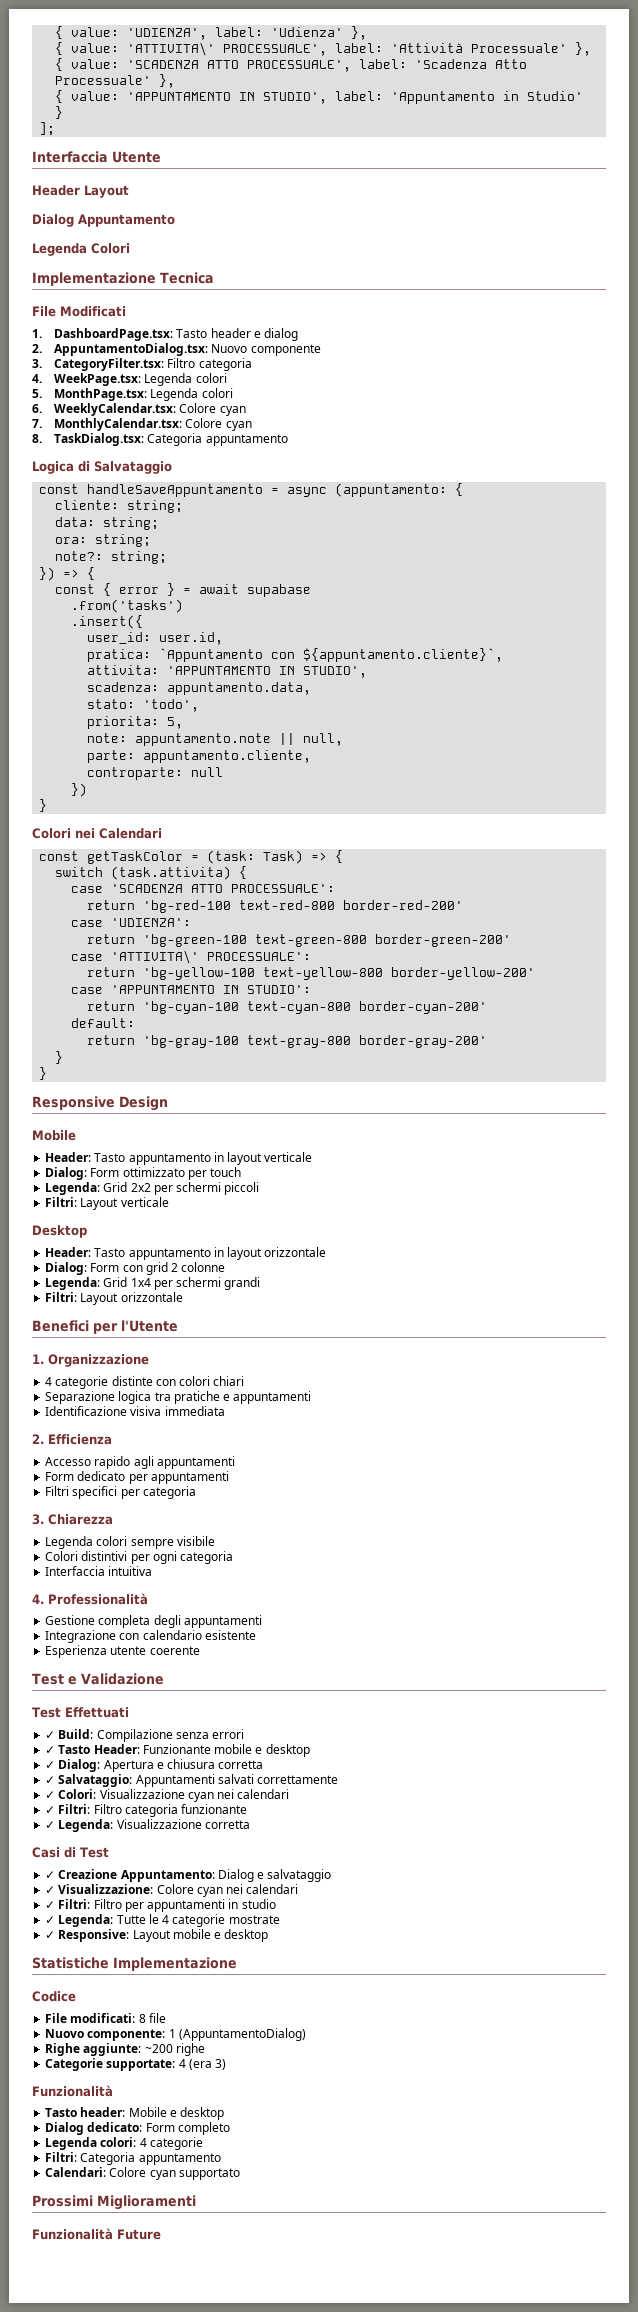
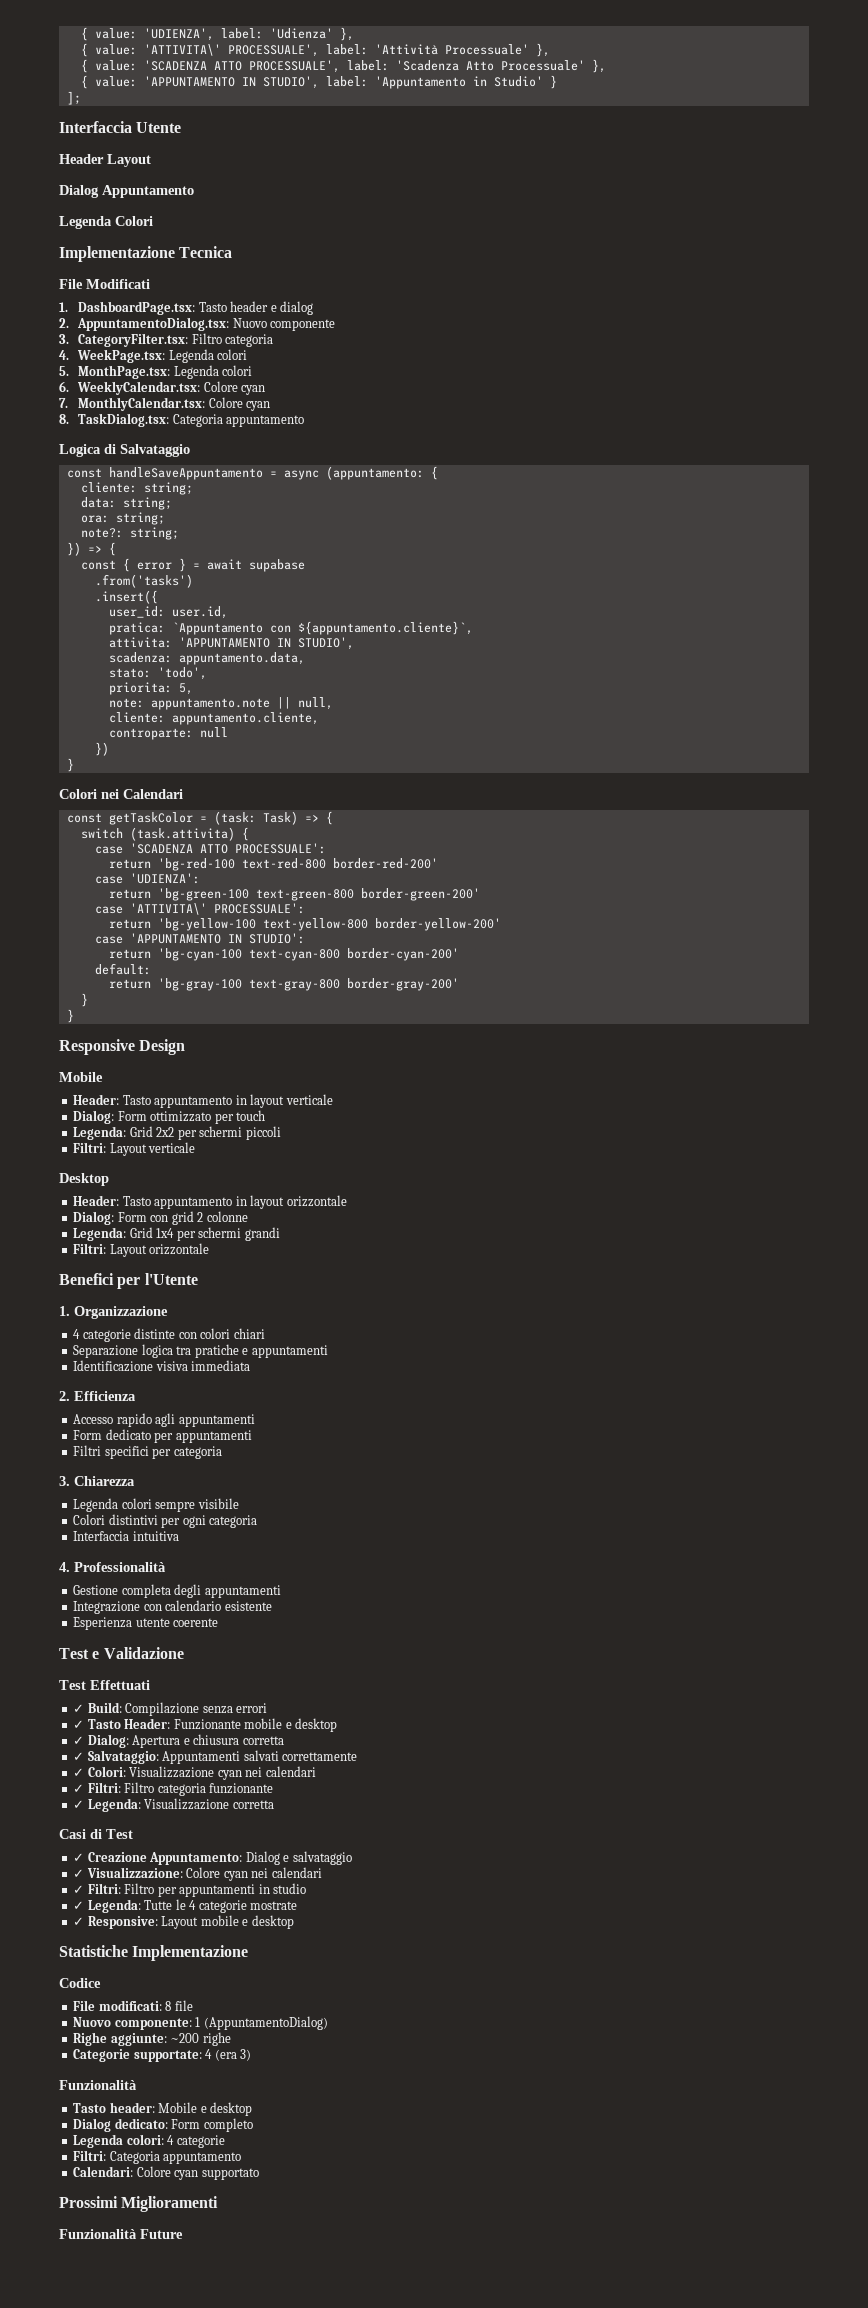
- parte: appuntamento.cliente,
+ cliente: appuntamento.cliente,

